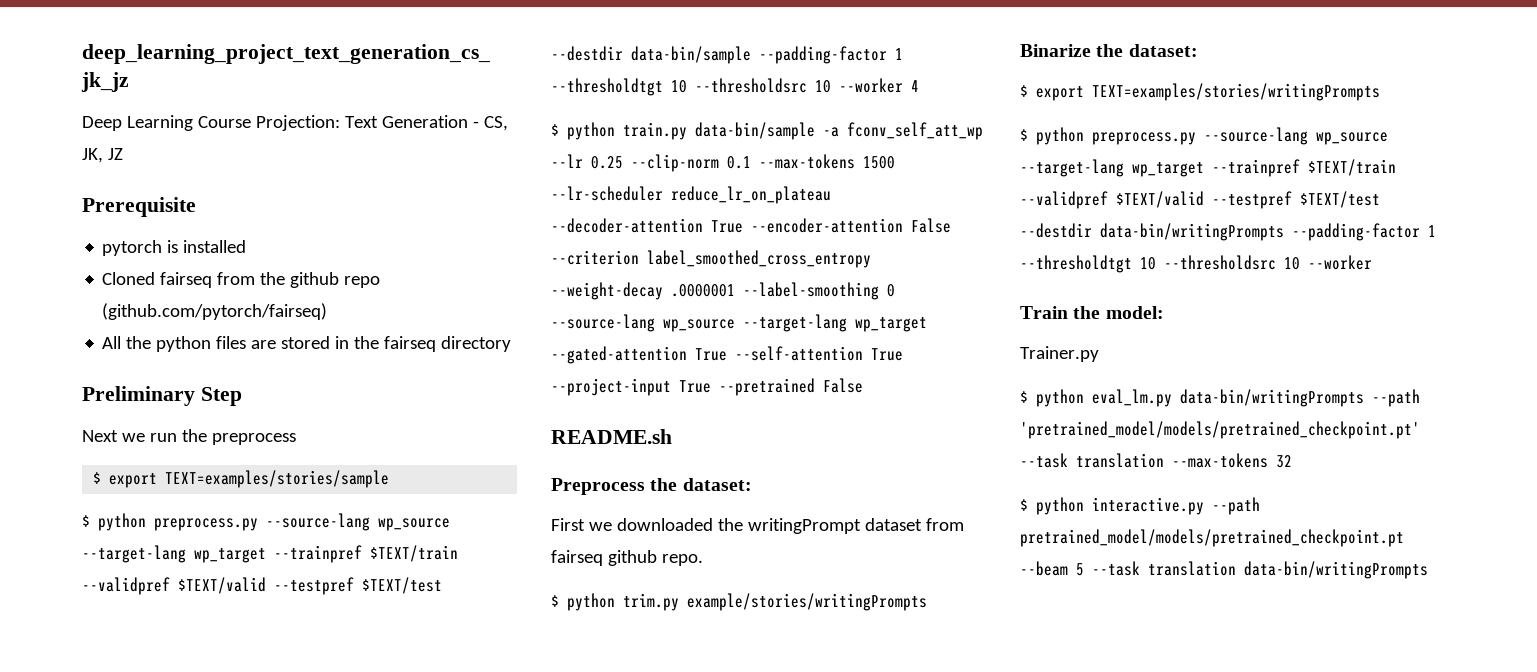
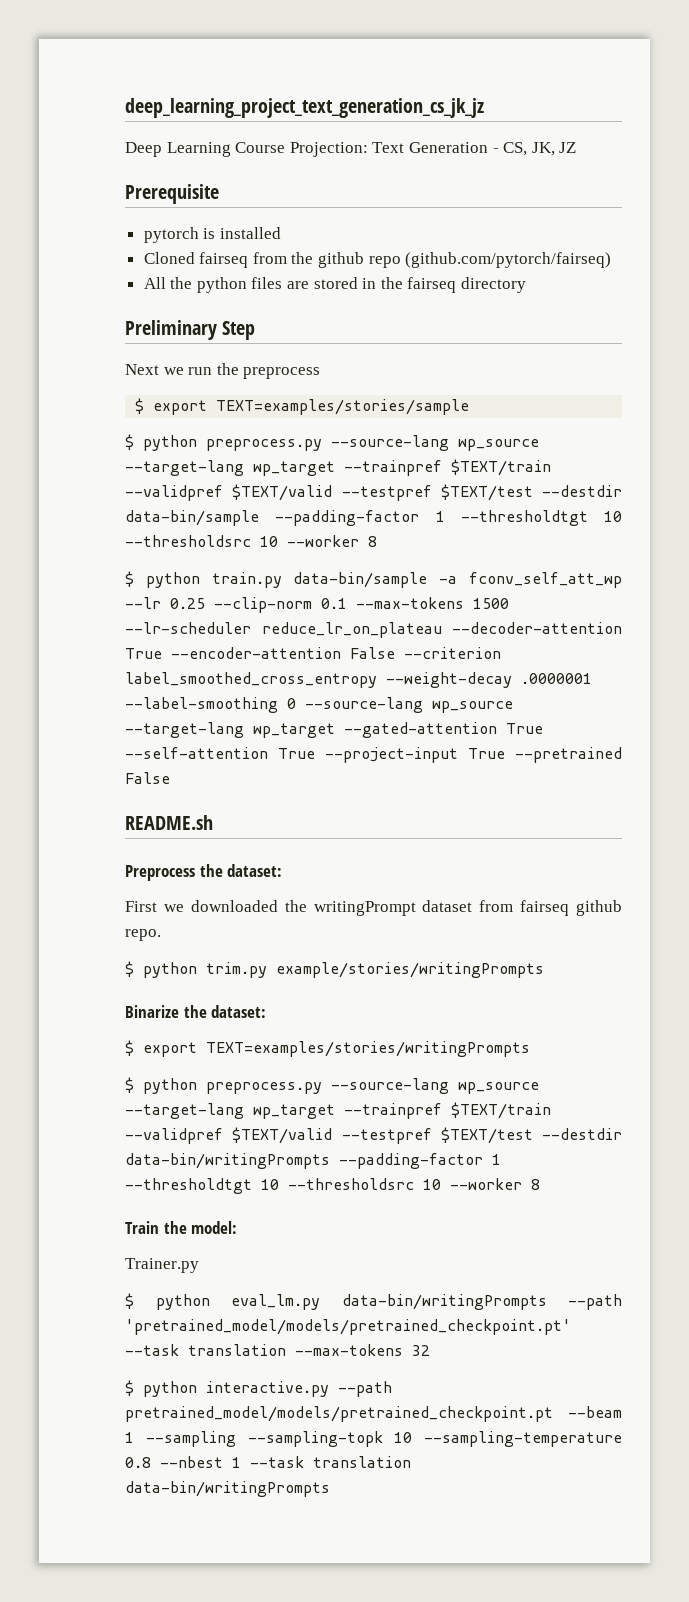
- $ python preprocess.py --source-lang wp_source --target-lang wp_target --trainpref $TEXT/train --validpref $TEXT/valid --testpref $TEXT/test --destdir data-bin/sample --padding-factor 1 --thresholdtgt 10 --thresholdsrc 10 --worker 4
+ $ python preprocess.py --source-lang wp_source --target-lang wp_target --trainpref $TEXT/train --validpref $TEXT/valid --testpref $TEXT/test --destdir data-bin/sample --padding-factor 1 --thresholdtgt 10 --thresholdsrc 10 --worker 8
- $ python preprocess.py --source-lang wp_source --target-lang wp_target --trainpref $TEXT/train --validpref $TEXT/valid --testpref $TEXT/test --destdir data-bin/writingPrompts --padding-factor 1 --thresholdtgt 10 --thresholdsrc 10 --worker
+ $ python preprocess.py --source-lang wp_source --target-lang wp_target --trainpref $TEXT/train --validpref $TEXT/valid --testpref $TEXT/test --destdir data-bin/writingPrompts --padding-factor 1 --thresholdtgt 10 --thresholdsrc 10 --worker 8
- $ python interactive.py --path pretrained_model/models/pretrained_checkpoint.pt --beam 5 --task translation data-bin/writingPrompts
+ $ python interactive.py --path pretrained_model/models/pretrained_checkpoint.pt --beam 1 --sampling --sampling-topk 10 --sampling-temperature 0.8 --nbest 1 --task translation data-bin/writingPrompts

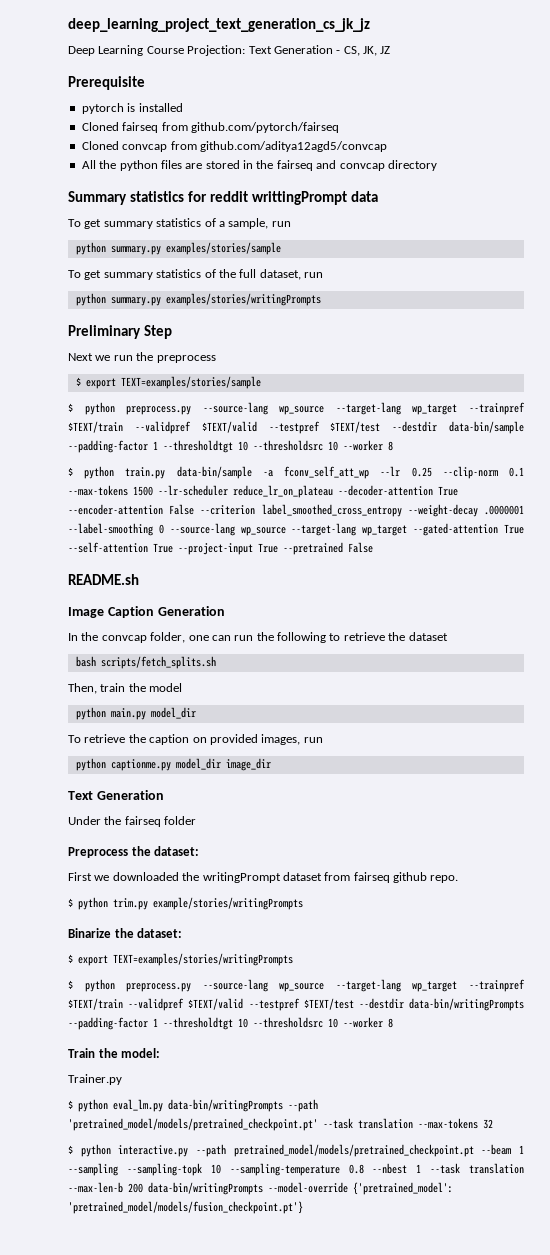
- Cloned fairseq from the github repo (github.com/pytorch/fairseq)
+ Cloned fairseq from github.com/pytorch/fairseq
+ Cloned convcap from github.com/aditya12agd5/convcap
- All the python files are stored in the fairseq directory
+ All the python files are stored in the fairseq and convcap directory
+ Summary statistics for reddit writtingPrompt data
+ To get summary statistics of a sample, run
+ python summary.py examples/stories/sample
+ To get summary statistics of the full dataset, run
+ python summary.py examples/stories/writingPrompts
+ Image Caption Generation
+ In the convcap folder, one can run the following to retrieve the dataset
+ bash scripts/fetch_splits.sh
+ Then, train the model
+ python main.py model_dir
+ To retrieve the caption on provided images, run
+ python captionme.py model_dir image_dir
+ Text Generation
+ Under the fairseq folder
- $ python interactive.py --path pretrained_model/models/pretrained_checkpoint.pt --beam 1 --sampling --sampling-topk 10 --sampling-temperature 0.8 --nbest 1 --task translation data-bin/writingPrompts
+ $ python interactive.py --path pretrained_model/models/pretrained_checkpoint.pt --beam 1 --sampling --sampling-topk 10 --sampling-temperature 0.8 --nbest 1 --task translation --max-len-b 200 data-bin/writingPrompts --model-override {'pretrained_model': 'pretrained_model/models/fusion_checkpoint.pt'}

